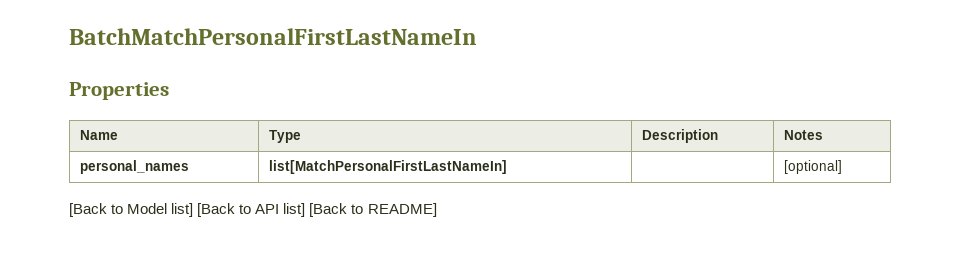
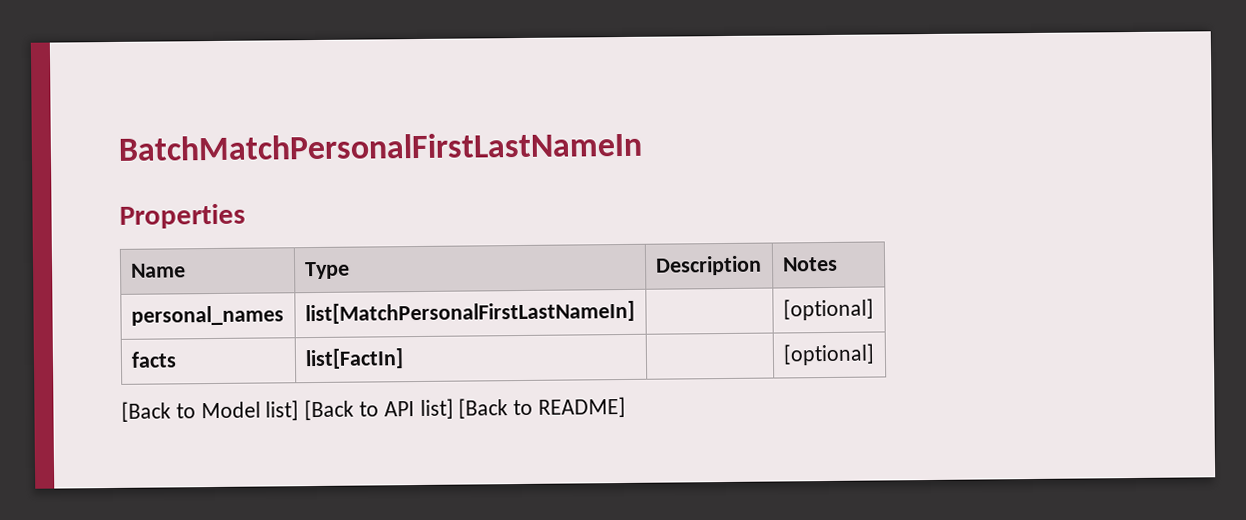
+ facts | list[FactIn] | | [optional]

